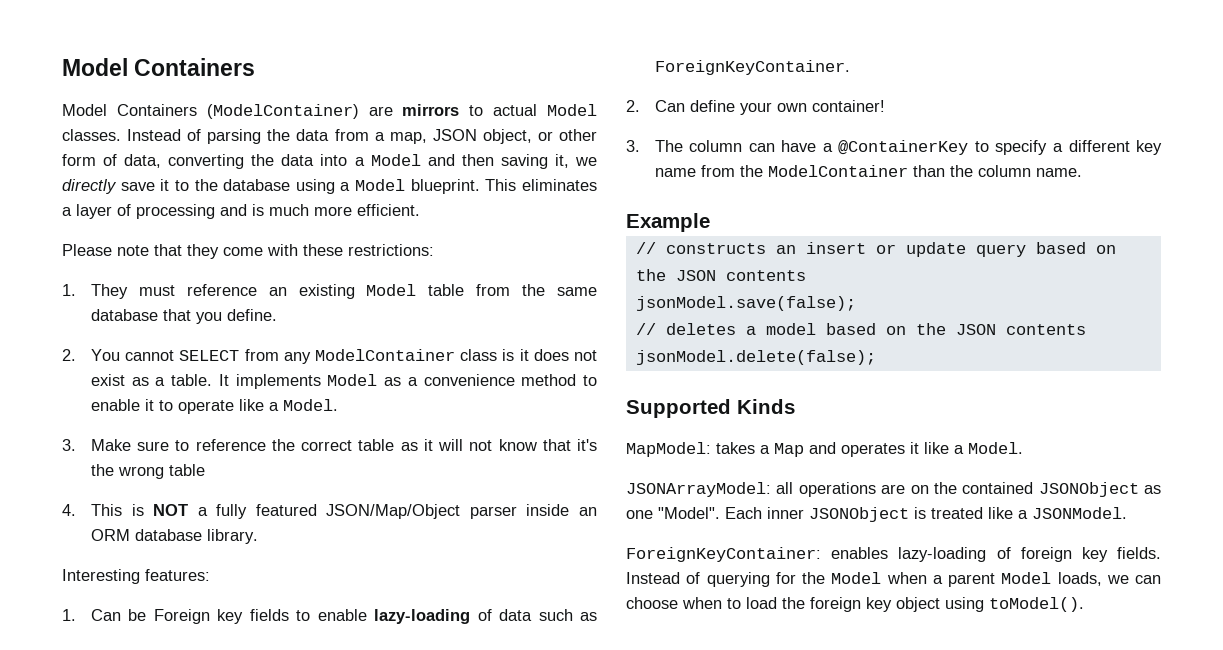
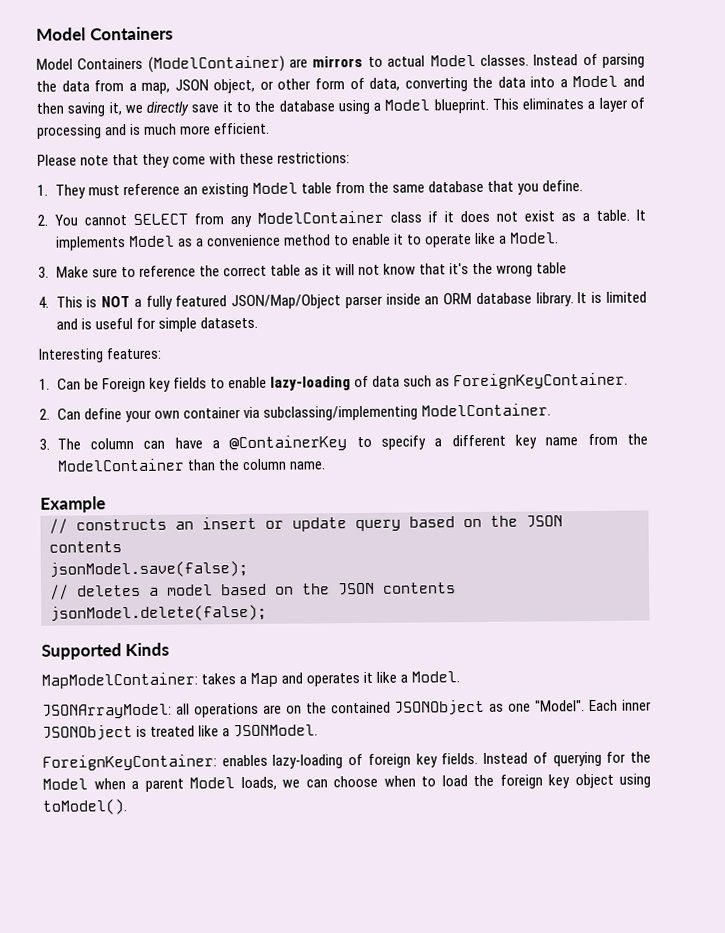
- 2. You cannot SELECT from any ModelContainer class is it does not exist as a table.
+ 2. You cannot SELECT from any ModelContainer class if it does not exist as a table.
+ It is limited and is useful for simple datasets.
- 2. Can define your own container!
+ 2. Can define your own container via subclassing/implementing ModelContainer.
- MapModel: takes a Map and operates it like a Model.
+ MapModelContainer: takes a Map and operates it like a Model.

